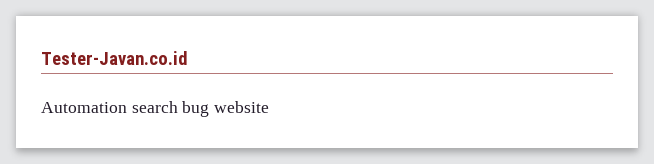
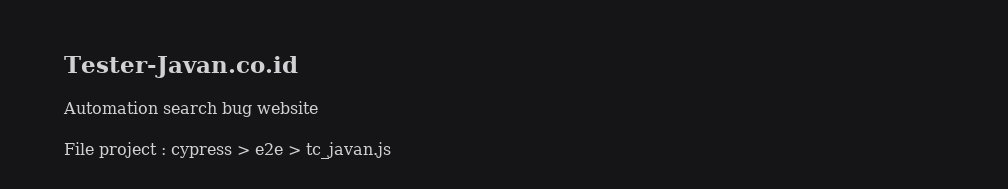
+ File project : cypress > e2e > tc_javan.js

